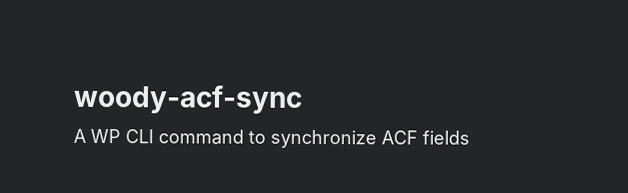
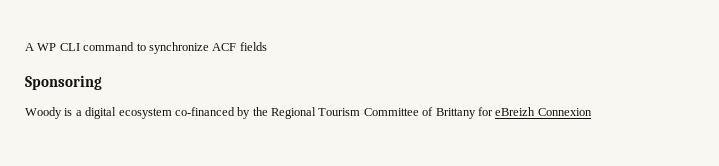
- woody-acf-sync
+ Sponsoring
+ Woody is a digital ecosystem co-financed by the Regional Tourism Committee of Brittany for eBreizh Connexion

